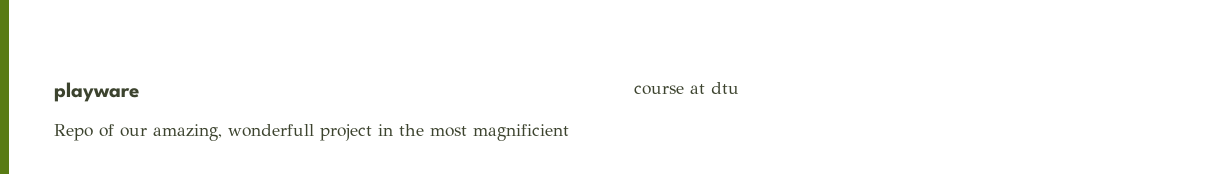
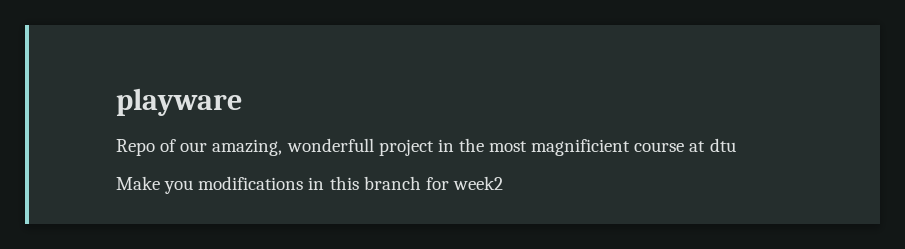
+ Make you modifications in this branch for week2

